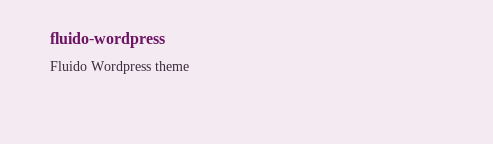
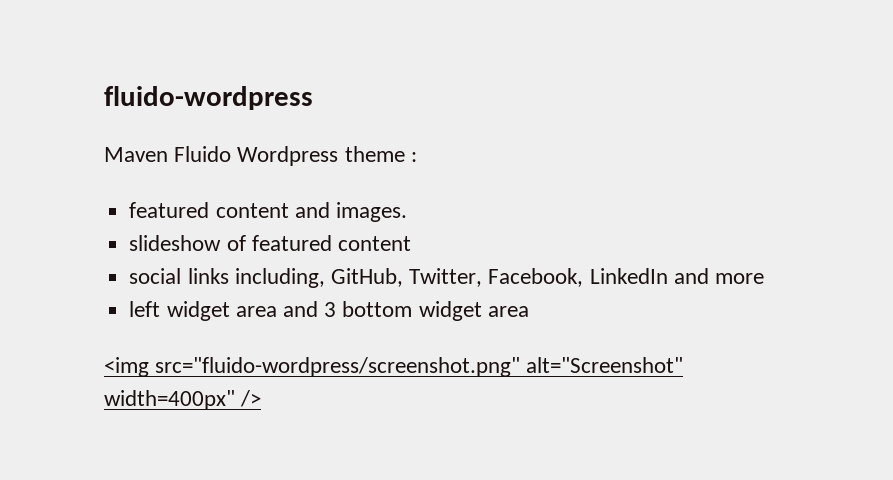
- Fluido Wordpress theme
+ Maven Fluido Wordpress theme :
+ featured content and images.
+ slideshow of featured content
+ social links including, GitHub, Twitter, Facebook, LinkedIn and more
+ left widget area and 3 bottom widget area
+ <img src="fluido-wordpress/screenshot.png" alt="Screenshot" width=400px" />

